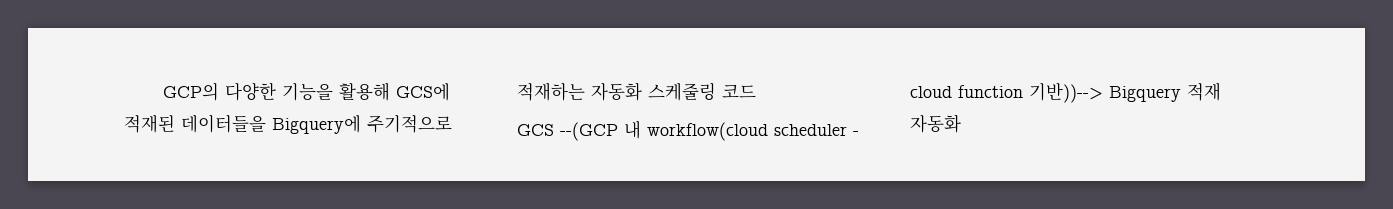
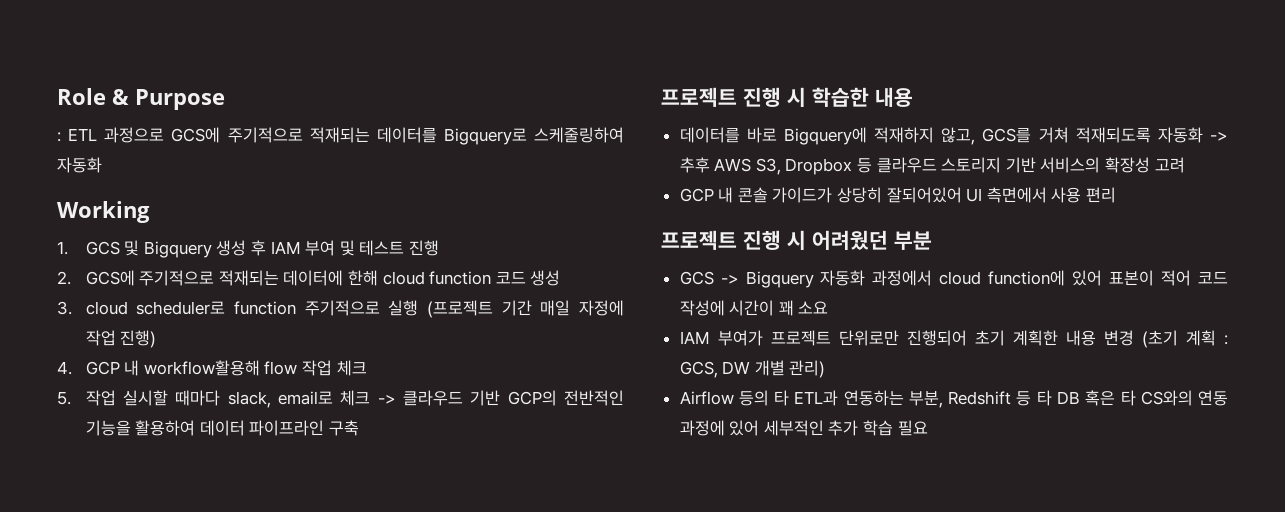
- GCP의 다양한 기능을 활용해 GCS에 적재된 데이터들을 Bigquery에 주기적으로 적재하는 자동화 스케줄링 코드
- GCS --(GCP 내 workflow(cloud scheduler - cloud function 기반))--> Bigquery 적재 자동화
+ Role & Purpose
+ : ETL 과정으로 GCS에 주기적으로 적재되는 데이터를 Bigquery로 스케줄링하여 자동화
+ Working
+ 1. GCS 및 Bigquery 생성 후 IAM 부여 및 테스트 진행
+ 2. GCS에 주기적으로 적재되는 데이터에 한해 cloud function 코드 생성
+ 3. cloud scheduler로 function 주기적으로 실행 (프로젝트 기간 매일 자정에 작업 진행)
+ 4. GCP 내 workflow활용해 flow 작업 체크
+ 5. 작업 실시할 때마다 slack, email로 체크 -> 클라우드 기반 GCP의 전반적인 기능을 활용하여 데이터 파이프라인 구축
+ 프로젝트 진행 시 학습한 내용
+ 데이터를 바로 Bigquery에 적재하지 않고, GCS를 거쳐 적재되도록 자동화 -> 추후 AWS S3, Dropbox 등 클라우드 스토리지 기반 서비스의 확장성 고려
+ GCP 내 콘솔 가이드가 상당히 잘되어있어 UI 측면에서 사용 편리
+ 프로젝트 진행 시 어려웠던 부분
+ GCS -> Bigquery 자동화 과정에서 cloud function에 있어 표본이 적어 코드 작성에 시간이 꽤 소요
+ IAM 부여가 프로젝트 단위로만 진행되어 초기 계획한 내용 변경 (초기 계획 : GCS, DW 개별 관리)
+ Airflow 등의 타 ETL과 연동하는 부분, Redshift 등 타 DB 혹은 타 CS와의 연동 과정에 있어 세부적인 추가 학습 필요

